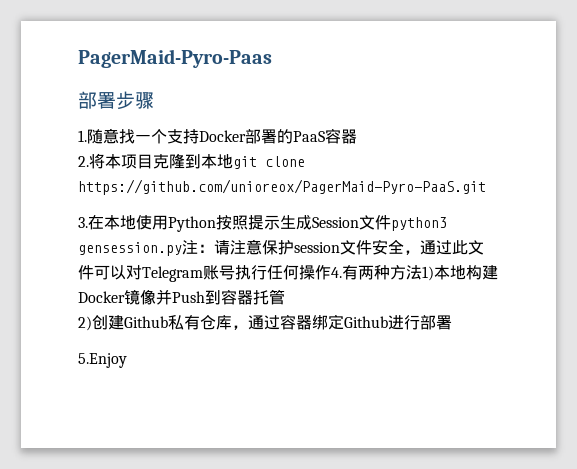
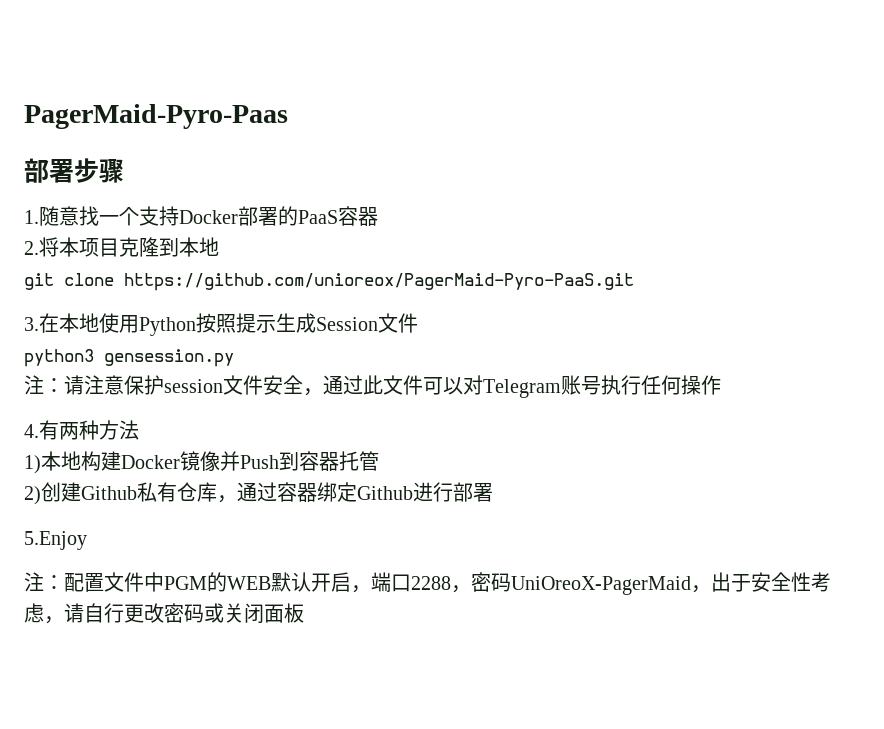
- 2.将本项目克隆到本地git clone https://github.com/unioreox/PagerMaid-Pyro-PaaS.git
+ 2.将本项目克隆到本地
+ git clone https://github.com/unioreox/PagerMaid-Pyro-PaaS.git
- 3.在本地使用Python按照提示生成Session文件python3 gensession.py注：请注意保护session文件安全，通过此文件可以对Telegram账号执行任何操作4.有两种方法1)本地构建Docker镜像并Push到容器托管
+ 3.在本地使用Python按照提示生成Session文件
+ python3 gensession.py
+ 注：请注意保护session文件安全，通过此文件可以对Telegram账号执行任何操作
+ 4.有两种方法
+ 1)本地构建Docker镜像并Push到容器托管
+ 注：配置文件中PGM的WEB默认开启，端口2288，密码UniOreoX-PagerMaid，出于安全性考虑，请自行更改密码或关闭面板

